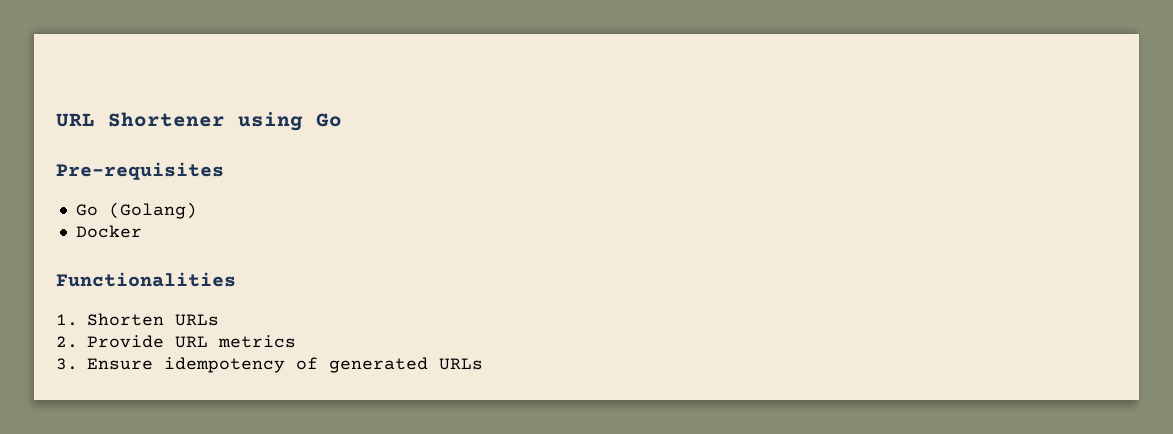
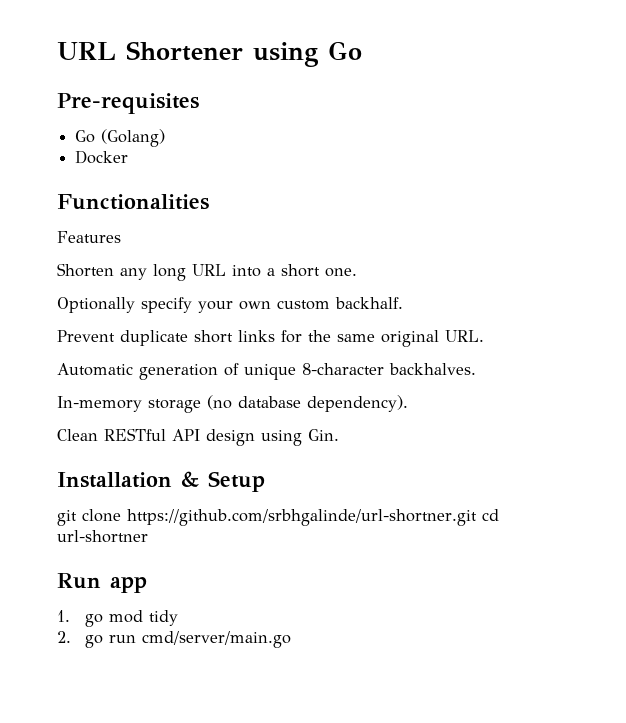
- 1. Shorten URLs
- 2. Provide URL metrics
- 3. Ensure idempotency of generated URLs
+ Features
+ Shorten any long URL into a short one.
+ Optionally specify your own custom backhalf.
+ Prevent duplicate short links for the same original URL.
+ Automatic generation of unique 8-character backhalves.
+ In-memory storage (no database dependency).
+ Clean RESTful API design using Gin.
+ Installation & Setup
+ git clone https://github.com/srbhgalinde/url-shortner.git cd url-shortner
+ Run app
+ 1. go mod tidy
+ 2. go run cmd/server/main.go

